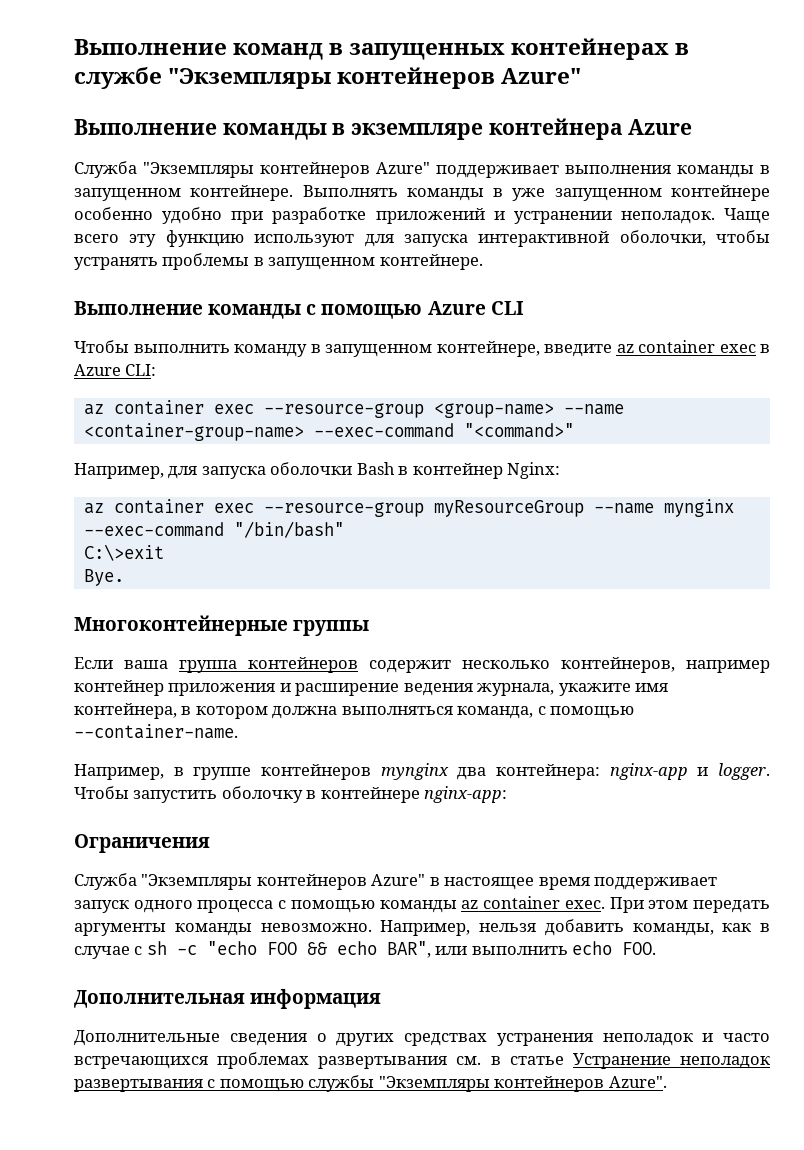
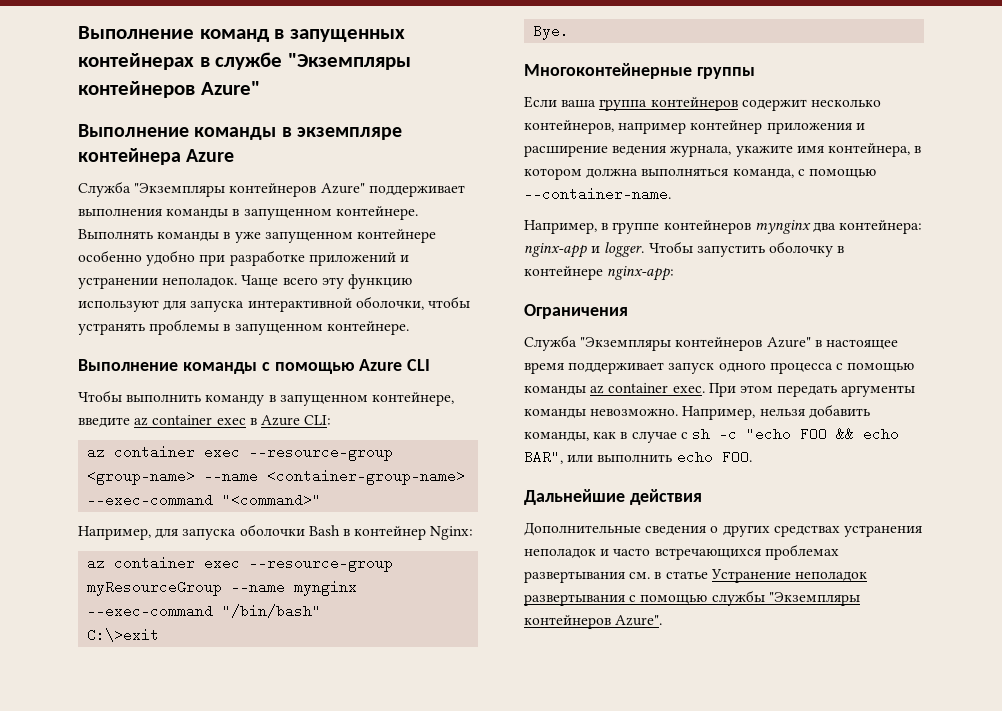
- Дополнительная информация
+ Дальнейшие действия

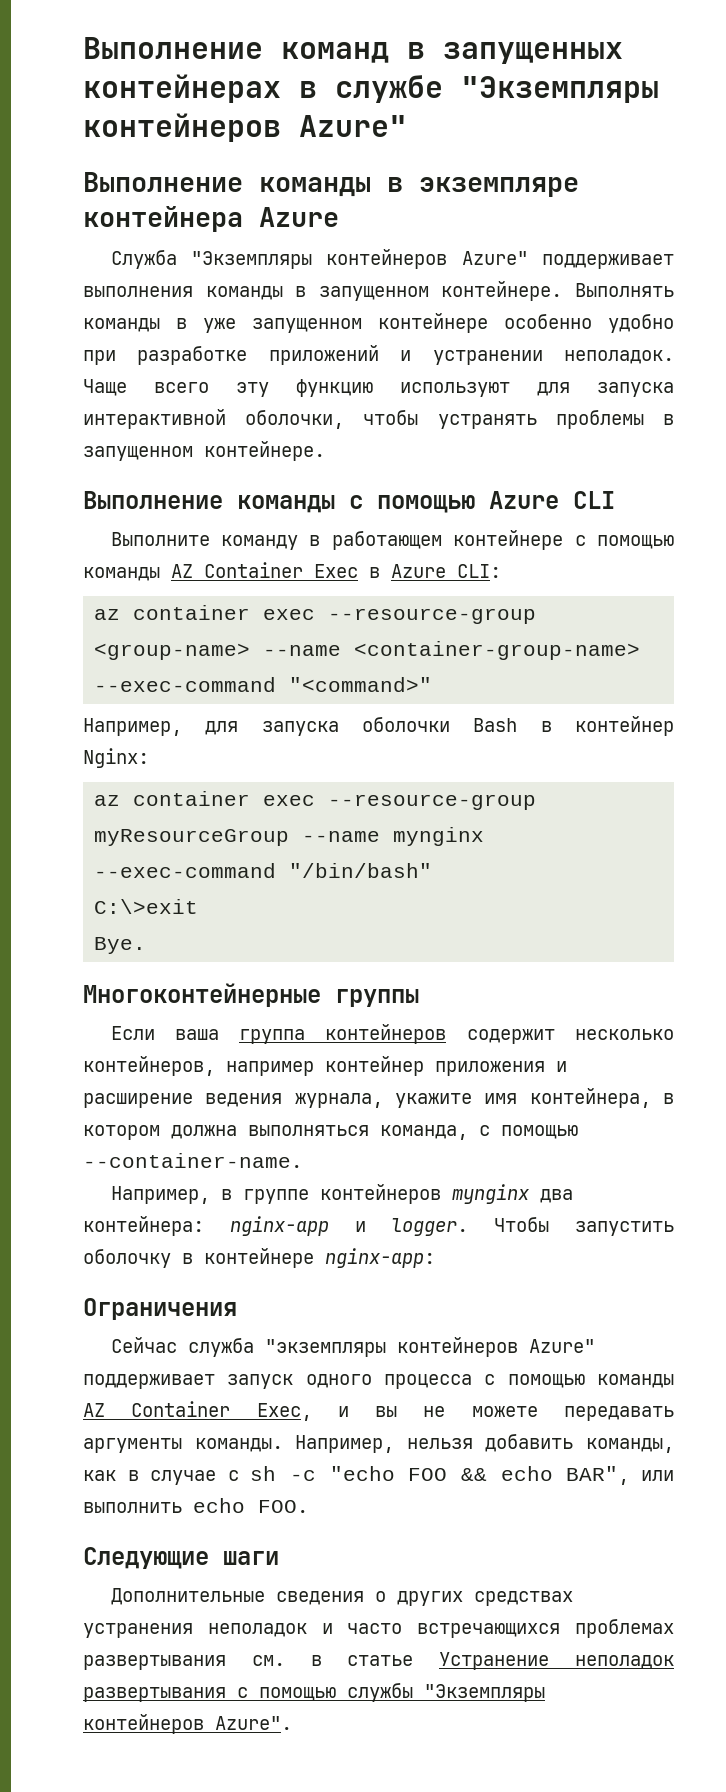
- Чтобы выполнить команду в запущенном контейнере, введите az container exec в Azure CLI:
+ Выполните команду в работающем контейнере с помощью команды AZ Container Exec в Azure CLI:
- Служба "Экземпляры контейнеров Azure" в настоящее время поддерживает запуск одного процесса с помощью команды az container exec. При этом передать аргументы команды невозможно.
+ Сейчас служба "экземпляры контейнеров Azure" поддерживает запуск одного процесса с помощью команды AZ Container Exec, и вы не можете передавать аргументы команды.
- Дальнейшие действия
+ Следующие шаги

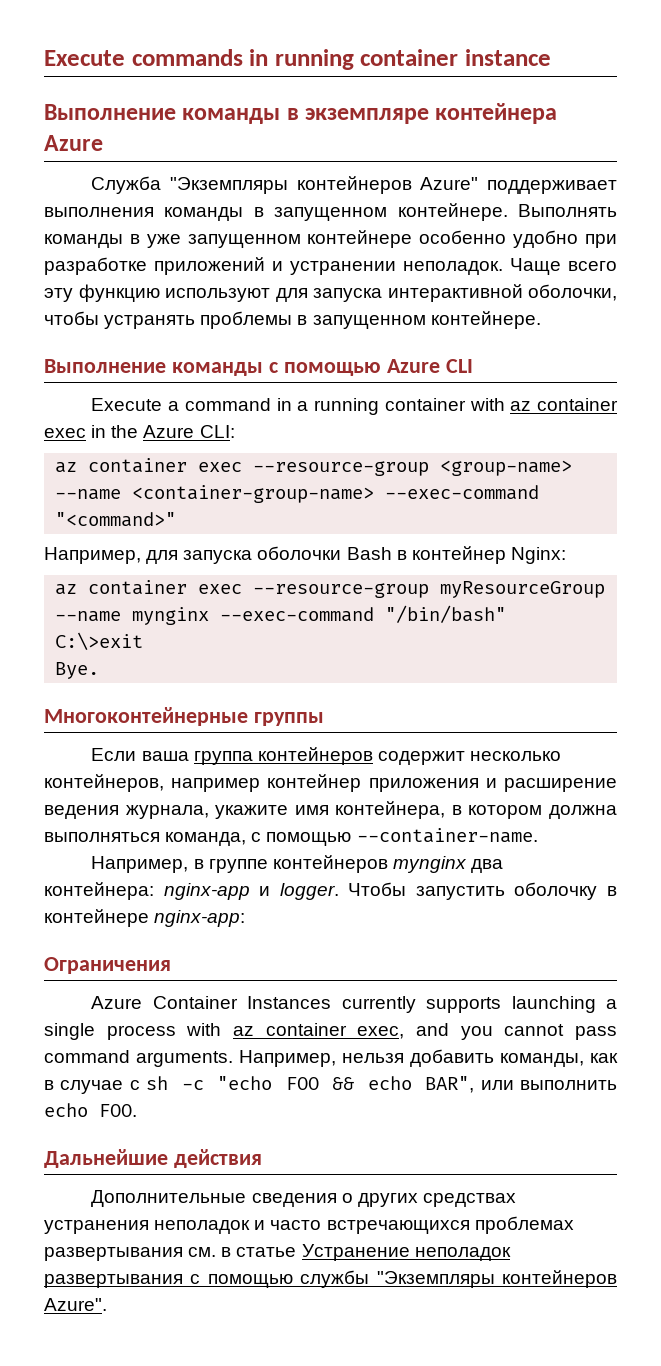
- Выполнение команд в запущенных контейнерах в службе "Экземпляры контейнеров Azure"
+ Execute commands in running container instance
- Выполните команду в работающем контейнере с помощью команды AZ Container Exec в Azure CLI:
+ Execute a command in a running container with az container exec in the Azure CLI:
- Сейчас служба "экземпляры контейнеров Azure" поддерживает запуск одного процесса с помощью команды AZ Container Exec, и вы не можете передавать аргументы команды.
+ Azure Container Instances currently supports launching a single process with az container exec, and you cannot pass command arguments.
- Следующие шаги
+ Дальнейшие действия

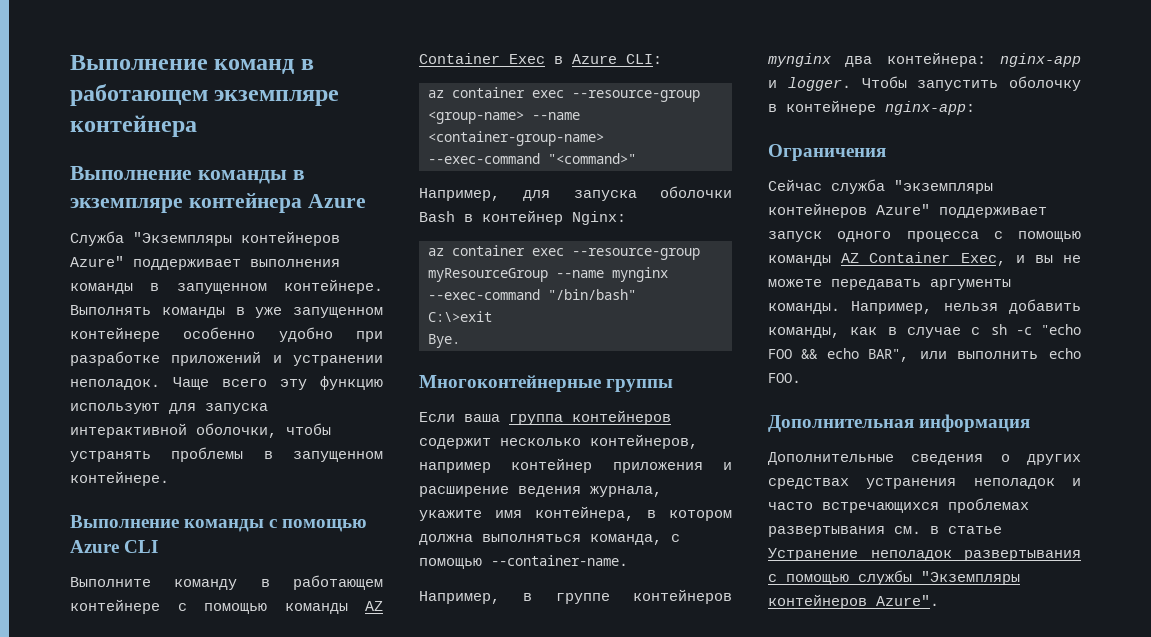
- Execute commands in running container instance
+ Выполнение команд в работающем экземпляре контейнера
- Execute a command in a running container with az container exec in the Azure CLI:
+ Выполните команду в работающем контейнере с помощью команды AZ Container Exec в Azure CLI:
- Azure Container Instances currently supports launching a single process with az container exec, and you cannot pass command arguments.
+ Сейчас служба "экземпляры контейнеров Azure" поддерживает запуск одного процесса с помощью команды AZ Container Exec, и вы не можете передавать аргументы команды.
- Дальнейшие действия
+ Дополнительная информация

